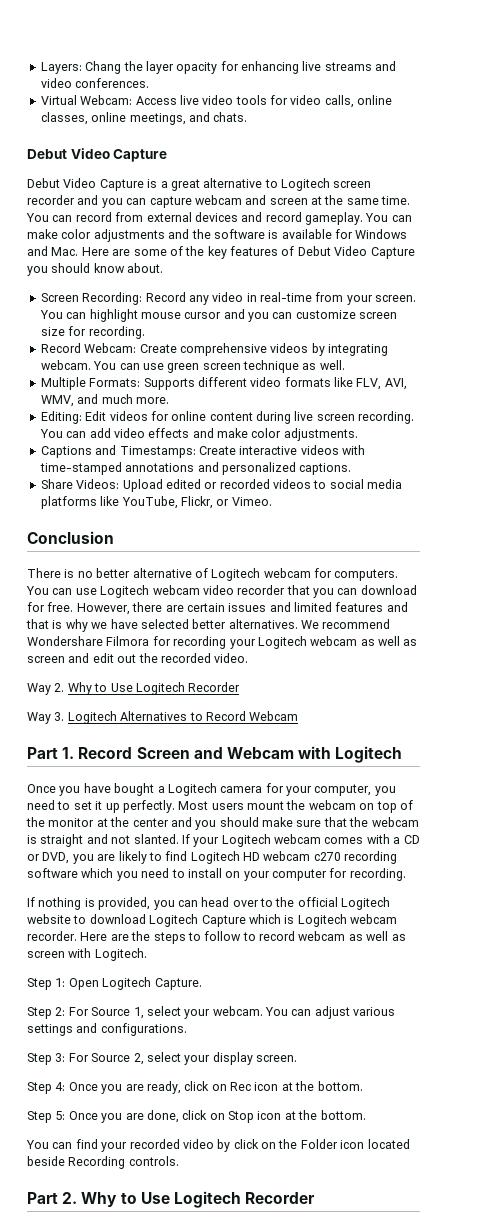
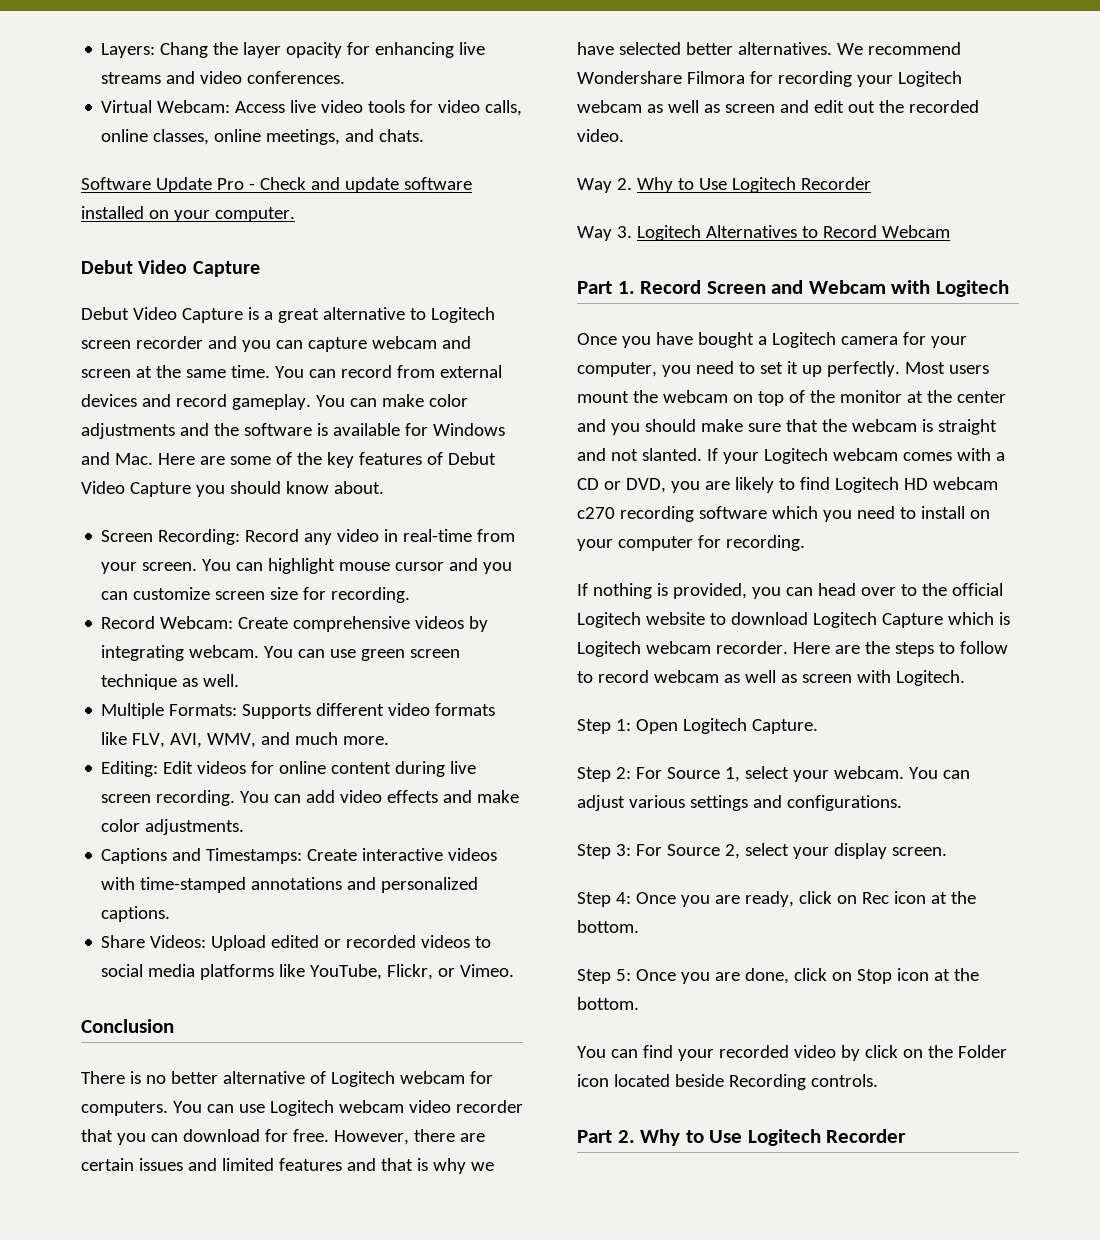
+ Software Update Pro - Check and update software installed on your computer.

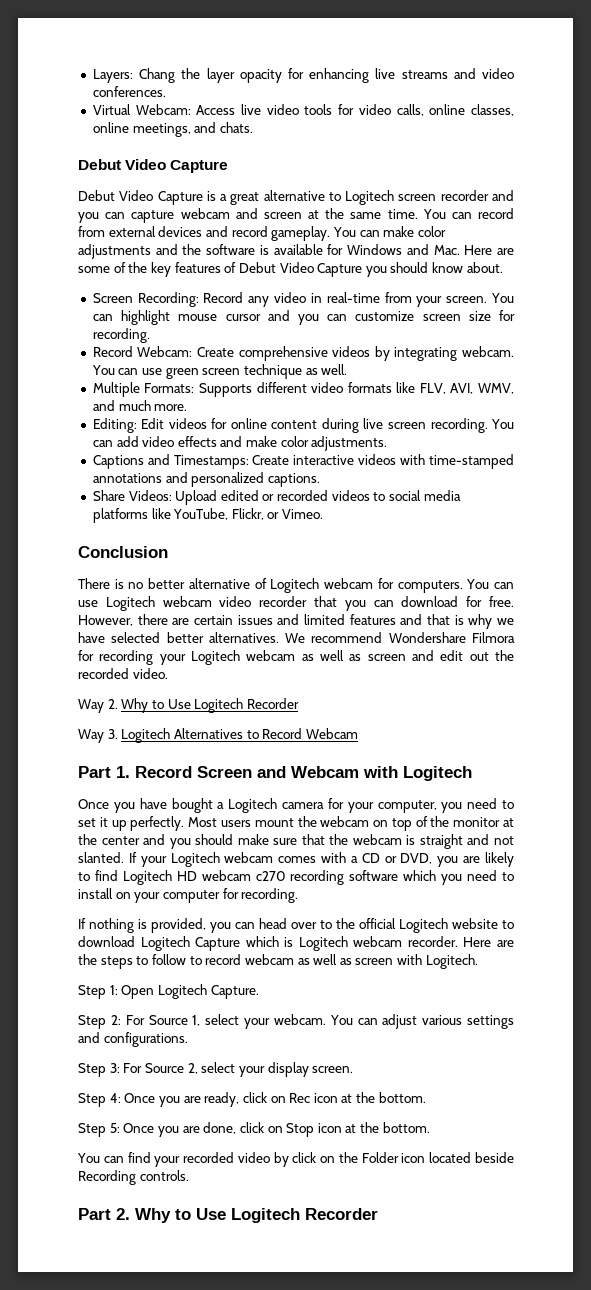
- Software Update Pro - Check and update software installed on your computer.

